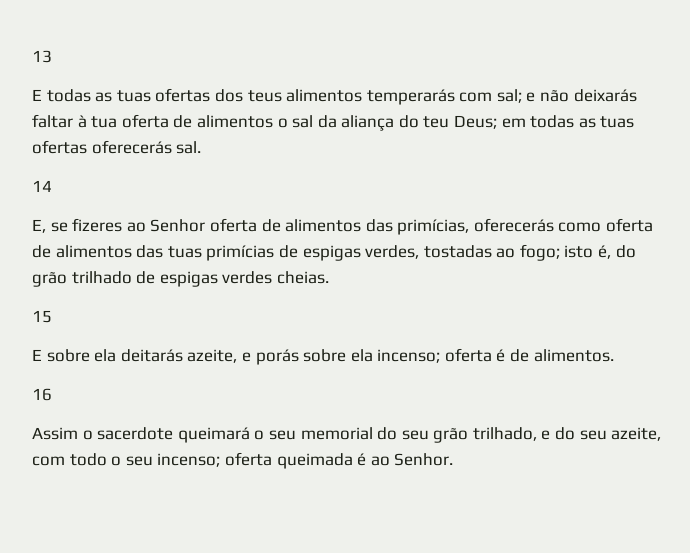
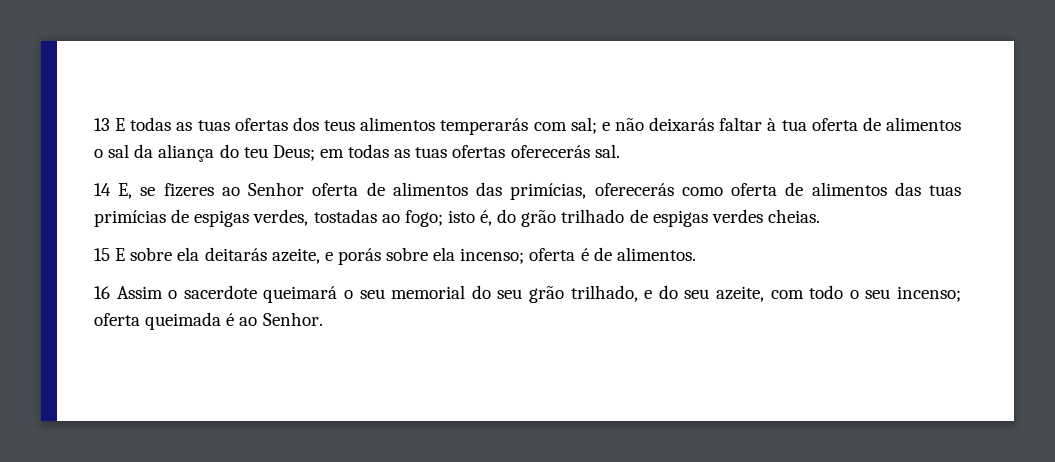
- 13
- E todas as tuas ofertas dos teus alimentos temperarás com sal; e não deixarás faltar à tua oferta de alimentos o sal da aliança do teu Deus; em todas as tuas ofertas oferecerás sal.
+ 13 E todas as tuas ofertas dos teus alimentos temperarás com sal; e não deixarás faltar à tua oferta de alimentos o sal da aliança do teu Deus; em todas as tuas ofertas oferecerás sal.
- 14
- E, se fizeres ao Senhor oferta de alimentos das primícias, oferecerás como oferta de alimentos das tuas primícias de espigas verdes, tostadas ao fogo; isto é, do grão trilhado de espigas verdes cheias.
+ 14 E, se fizeres ao Senhor oferta de alimentos das primícias, oferecerás como oferta de alimentos das tuas primícias de espigas verdes, tostadas ao fogo; isto é, do grão trilhado de espigas verdes cheias.
- 15
- E sobre ela deitarás azeite, e porás sobre ela incenso; oferta é de alimentos.
+ 15 E sobre ela deitarás azeite, e porás sobre ela incenso; oferta é de alimentos.
- 16
- Assim o sacerdote queimará o seu memorial do seu grão trilhado, e do seu azeite, com todo o seu incenso; oferta queimada é ao Senhor.
+ 16 Assim o sacerdote queimará o seu memorial do seu grão trilhado, e do seu azeite, com todo o seu incenso; oferta queimada é ao Senhor.

